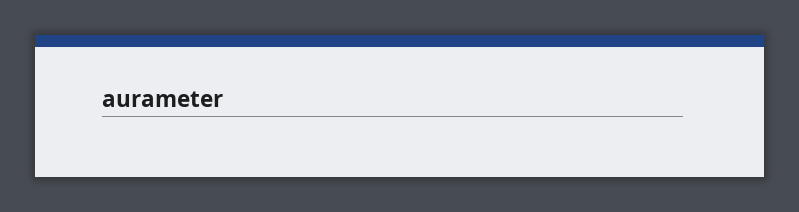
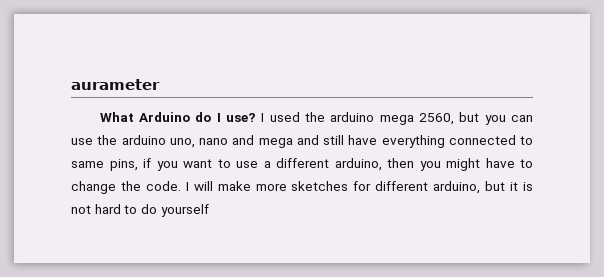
+ What Arduino do I use? I used the arduino mega 2560, but you can use the arduino uno, nano and mega and still have everything connected to same pins, if you want to use a different arduino, then you might have to change the code. I will make more sketches for different arduino, but it is not hard to do yourself

